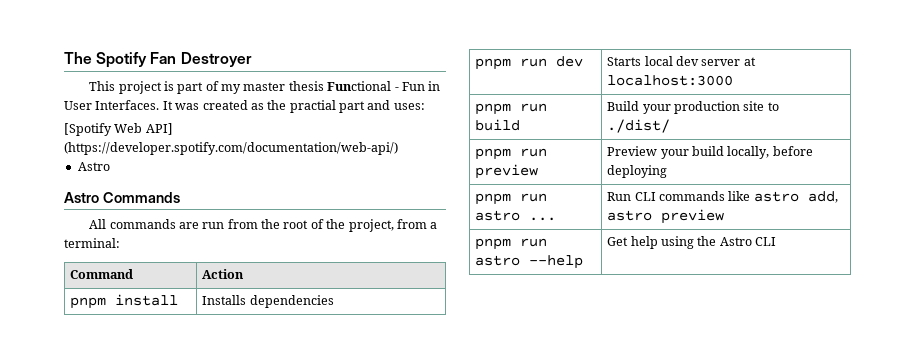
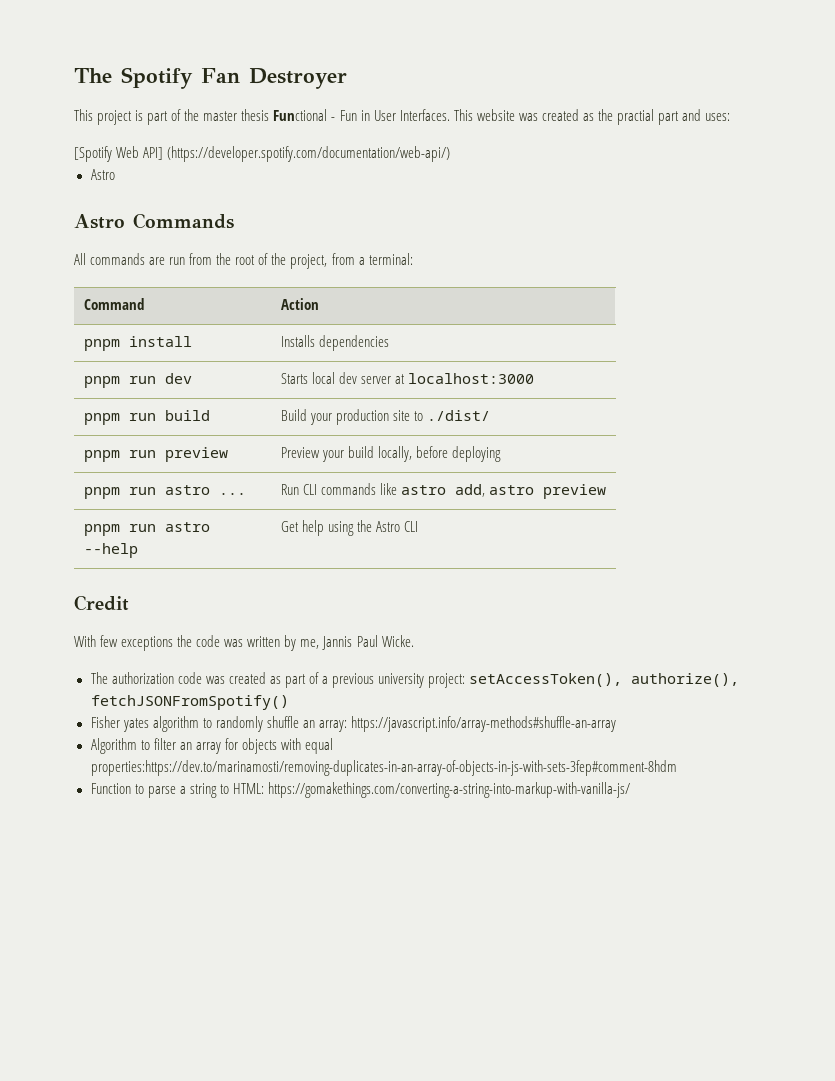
- This project is part of my master thesis Functional - Fun in User Interfaces.
+ This project is part of the master thesis Functional - Fun in User Interfaces.
- It was created as the practial part and uses:
+ This website was created as the practial part and uses:
+ Credit
+ With few exceptions the code was written by me, Jannis Paul Wicke.
+ The authorization code was created as part of a previous university project: setAccessToken(), authorize(), fetchJSONFromSpotify()
+ Fisher yates algorithm to randomly shuffle an array: https://javascript.info/array-methods#shuffle-an-array
+ Algorithm to filter an array for objects with equal properties:https://dev.to/marinamosti/removing-duplicates-in-an-array-of-objects-in-js-with-sets-3fep#comment-8hdm
+ Function to parse a string to HTML: https://gomakethings.com/converting-a-string-into-markup-with-vanilla-js/

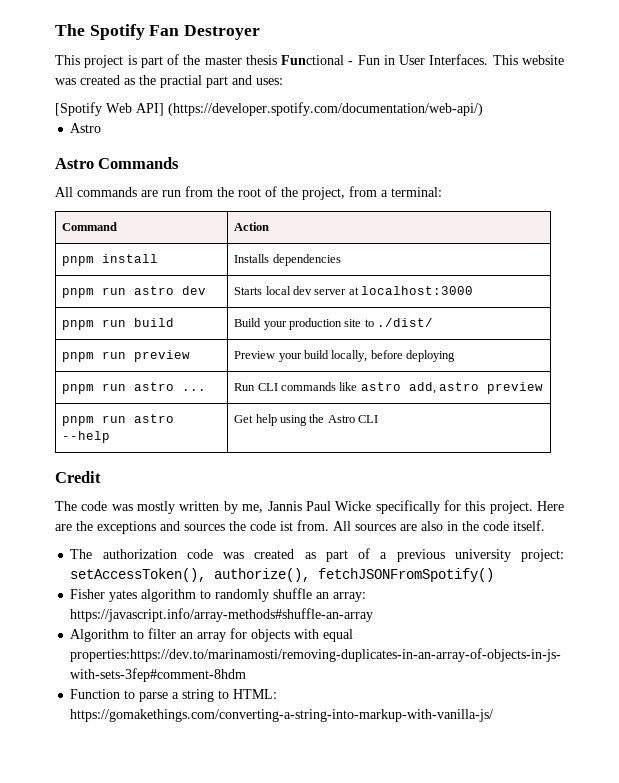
- pnpm run dev | Starts local dev server at localhost:3000
+ pnpm run astro dev | Starts local dev server at localhost:3000
- With few exceptions the code was written by me, Jannis Paul Wicke.
+ The code was mostly written by me, Jannis Paul Wicke specifically for this project. Here are the exceptions and sources the code ist from. All sources are also in the code itself.

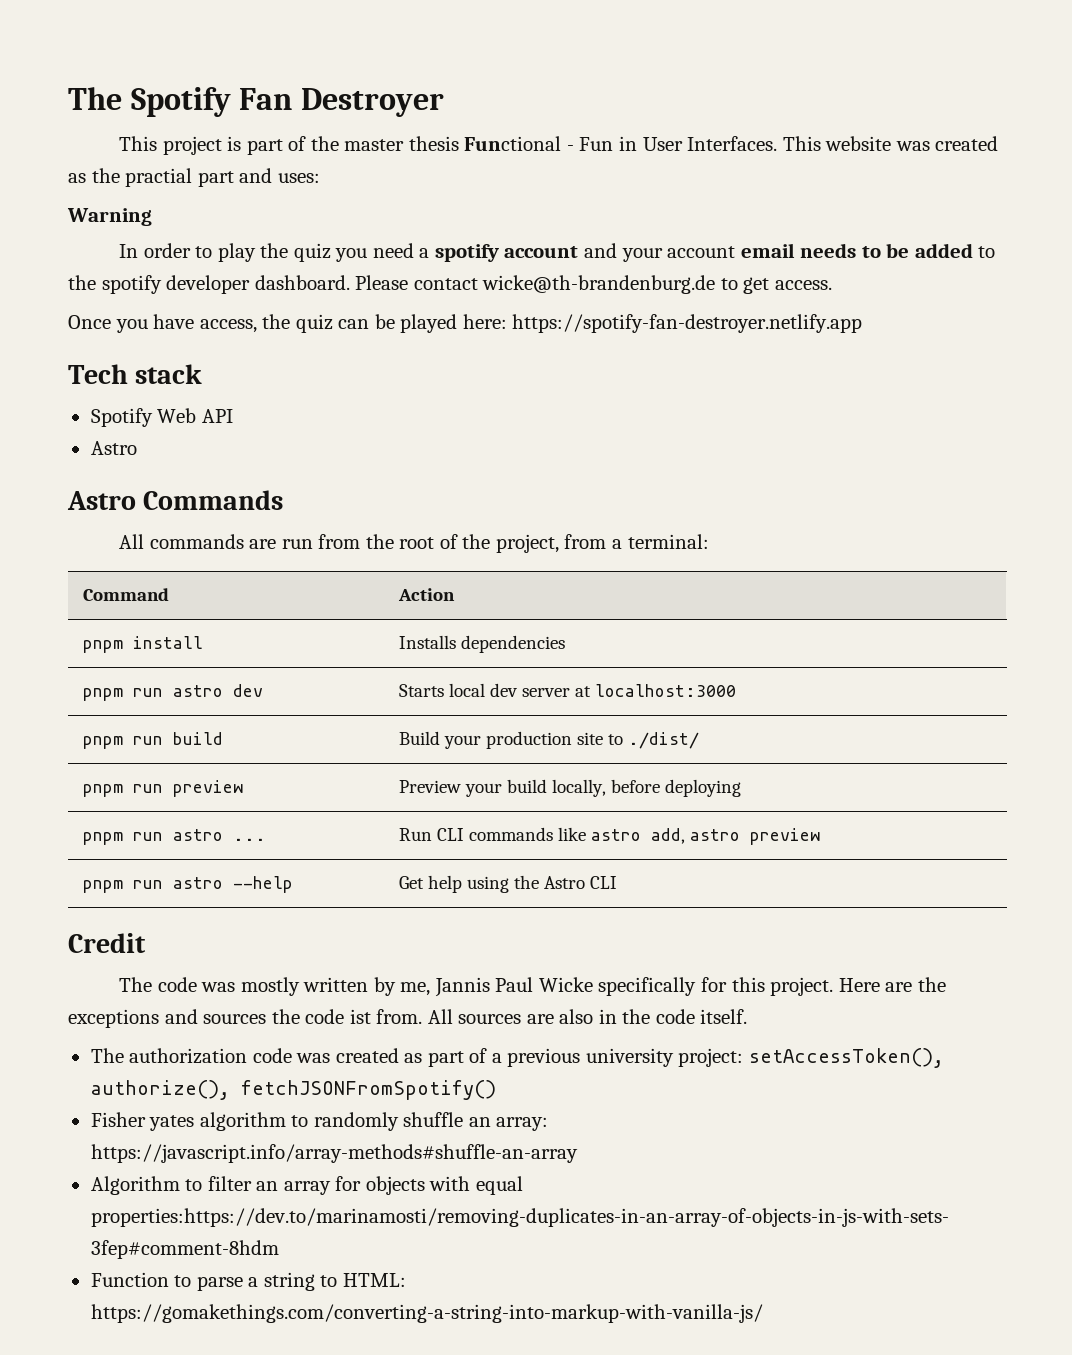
- [Spotify Web API] (https://developer.spotify.com/documentation/web-api/)
+ Warning
+ In order to play the quiz you need a spotify account and your account email needs to be added to the spotify developer dashboard. Please contact wicke@th-brandenburg.de to get access.
+ Once you have access, the quiz can be played here: https://spotify-fan-destroyer.netlify.app
+ Tech stack
+ Spotify Web API

